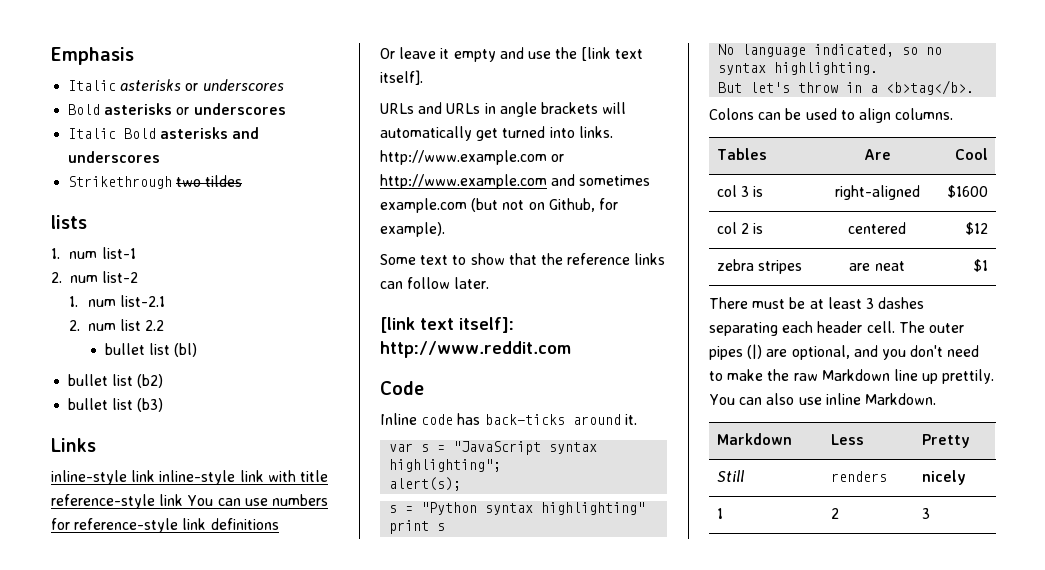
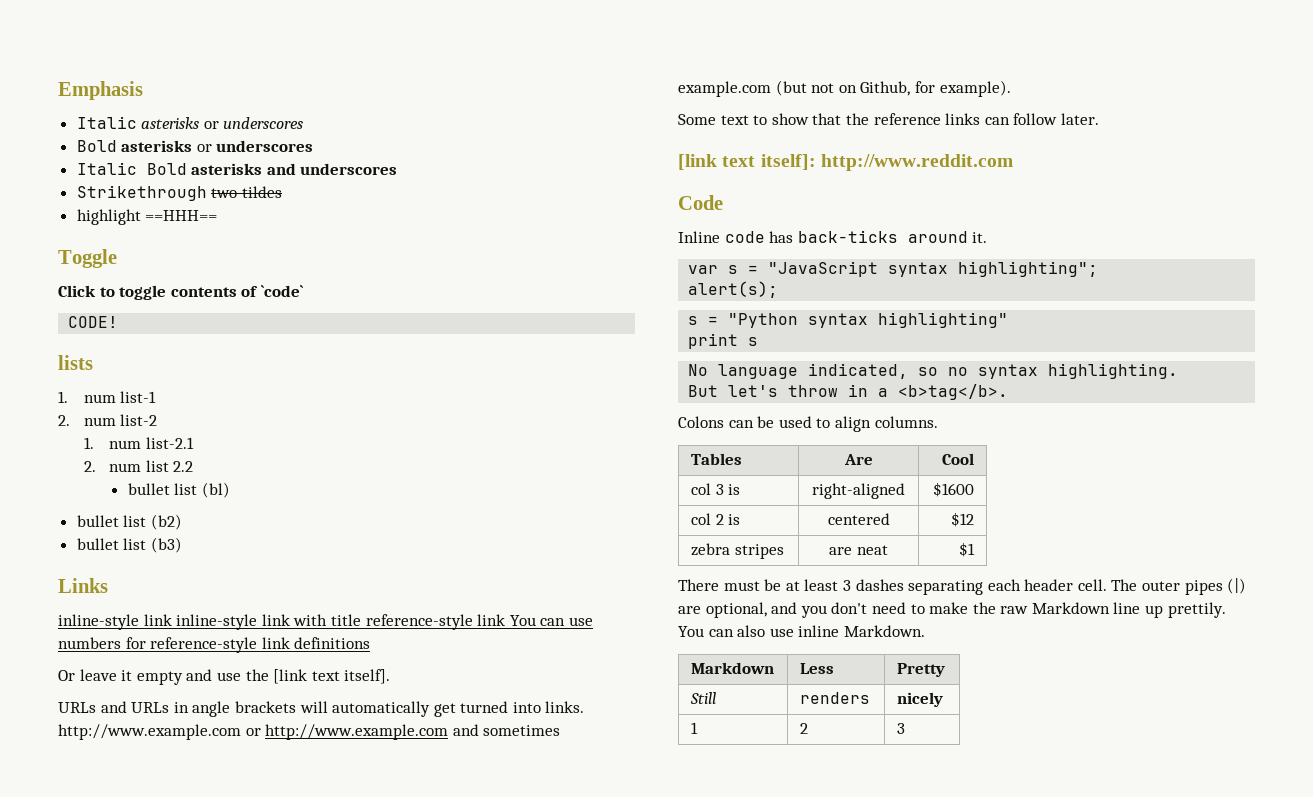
+ highlight ==HHH==
+ Toggle
+ Click to toggle contents of `code`
+ CODE!

